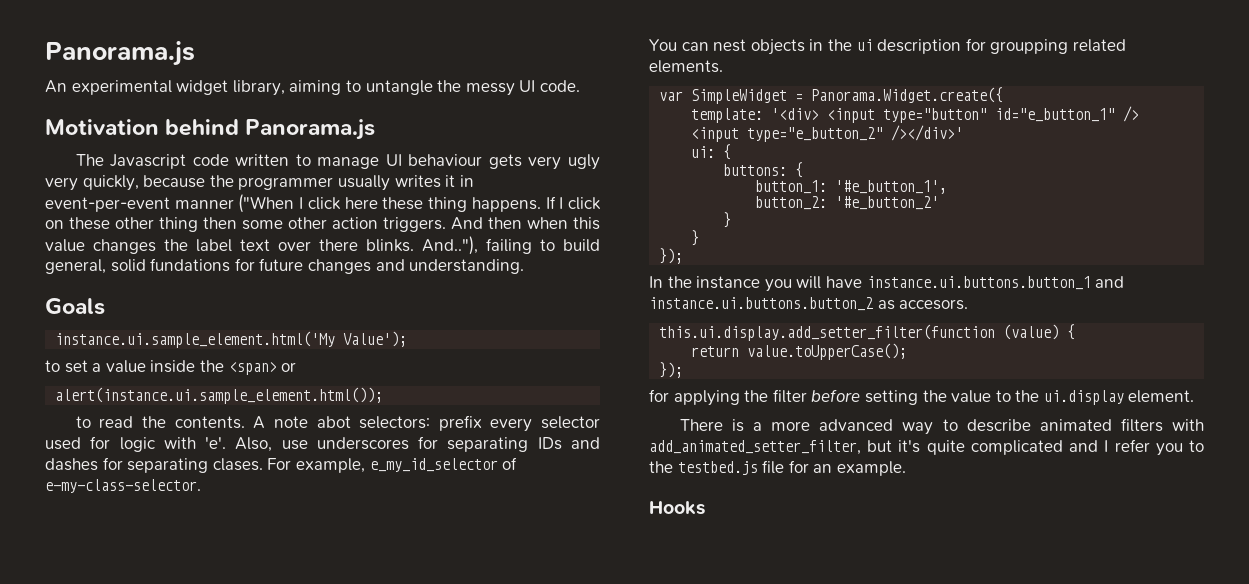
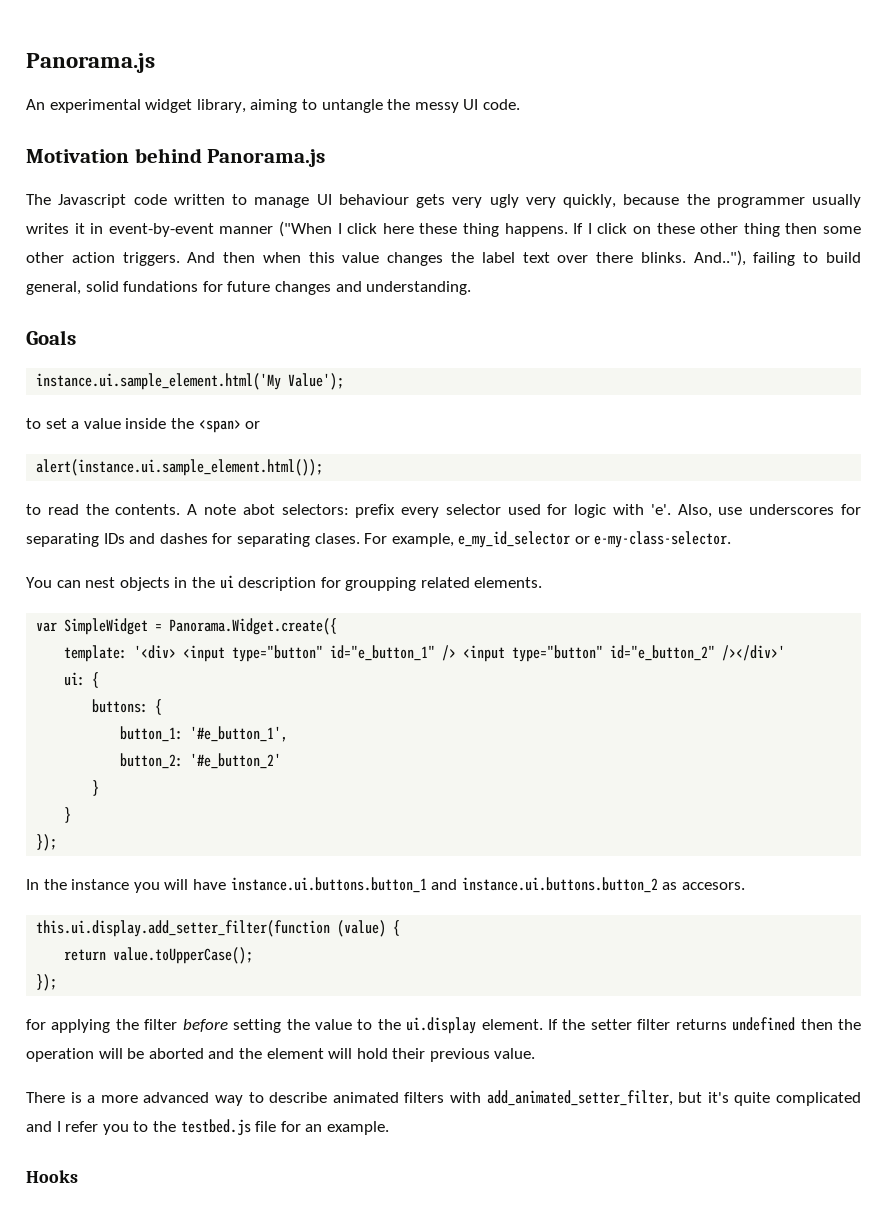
- The Javascript code written to manage UI behaviour gets very ugly very quickly, because the programmer usually writes it in event-per-event manner ("When I click here these thing happens.
+ The Javascript code written to manage UI behaviour gets very ugly very quickly, because the programmer usually writes it in event-by-event manner ("When I click here these thing happens.
- For example, e_my_id_selector of e-my-class-selector.
+ For example, e_my_id_selector or e-my-class-selector.
- template: '<div> <input type="button" id="e_button_1" /> <input type="e_button_2" /></div>'
+ template: '<div> <input type="button" id="e_button_1" /> <input type="button" id="e_button_2" /></div>'
+ If the setter filter returns undefined then the operation will be aborted and the element will hold their previous value.

